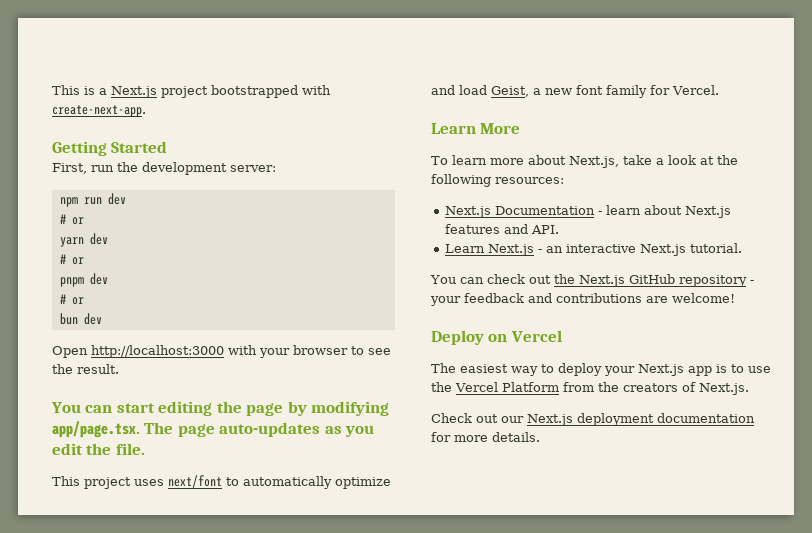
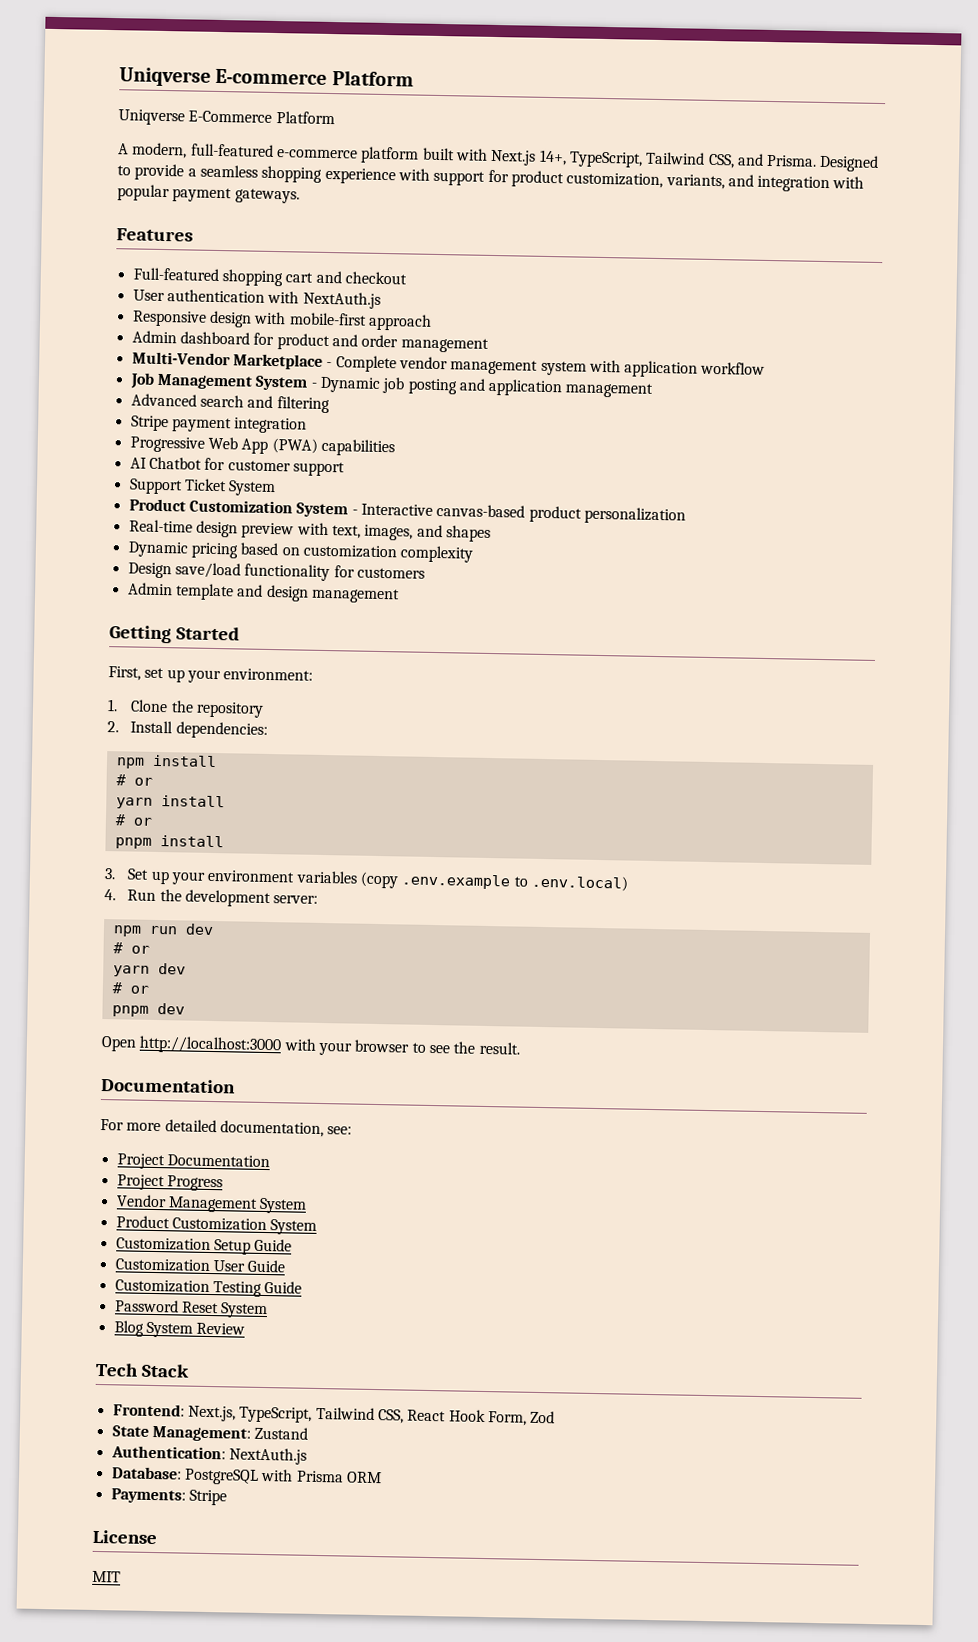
- This is a Next.js project bootstrapped with create-next-app.
+ Uniqverse E-commerce Platform
+ Uniqverse E-Commerce Platform
+ A modern, full-featured e-commerce platform built with Next.js 14+, TypeScript, Tailwind CSS, and Prisma. Designed to provide a seamless shopping experience with support for product customization, variants, and integration with popular payment gateways.
+ Features
+ Full-featured shopping cart and checkout
+ User authentication with NextAuth.js
+ Responsive design with mobile-first approach
+ Admin dashboard for product and order management
+ Multi-Vendor Marketplace - Complete vendor management system with application workflow
+ Job Management System - Dynamic job posting and application management
+ Advanced search and filtering
+ Stripe payment integration
+ Progressive Web App (PWA) capabilities
+ AI Chatbot for customer support
+ Support Ticket System
+ Product Customization System - Interactive canvas-based product personalization
+ Real-time design preview with text, images, and shapes
+ Dynamic pricing based on customization complexity
+ Design save/load functionality for customers
+ Admin template and design management
  Getting Started
- First, run the development server:
+ First, set up your environment:
+ 1. Clone the repository
+ 2. Install dependencies:
+ npm install
+ # or
+ yarn install
+ # or
+ pnpm install
+ 3. Set up your environment variables (copy .env.example to .env.local)
+ 4. Run the development server:
  pnpm dev
- # or
- bun dev
  Open http://localhost:3000 with your browser to see the result.
- You can start editing the page by modifying app/page.tsx. The page auto-updates as you edit the file.
- This project uses next/font to automatically optimize and load Geist, a new font family for Vercel.
- Learn More
- To learn more about Next.js, take a look at the following resources:
- Next.js Documentation - learn about Next.js features and API.
- Learn Next.js - an interactive Next.js tutorial.
- You can check out the Next.js GitHub repository - your feedback and contributions are welcome!
- Deploy on Vercel
- The easiest way to deploy your Next.js app is to use the Vercel Platform from the creators of Next.js.
- Check out our Next.js deployment documentation for more details.
+ Documentation
+ For more detailed documentation, see:
+ Project Documentation
+ Project Progress
+ Vendor Management System
+ Product Customization System
+ Customization Setup Guide
+ Customization User Guide
+ Customization Testing Guide
+ Password Reset System
+ Blog System Review
+ Tech Stack
+ Frontend: Next.js, TypeScript, Tailwind CSS, React Hook Form, Zod
+ State Management: Zustand
+ Authentication: NextAuth.js
+ Database: PostgreSQL with Prisma ORM
+ Payments: Stripe
+ License
+ MIT

